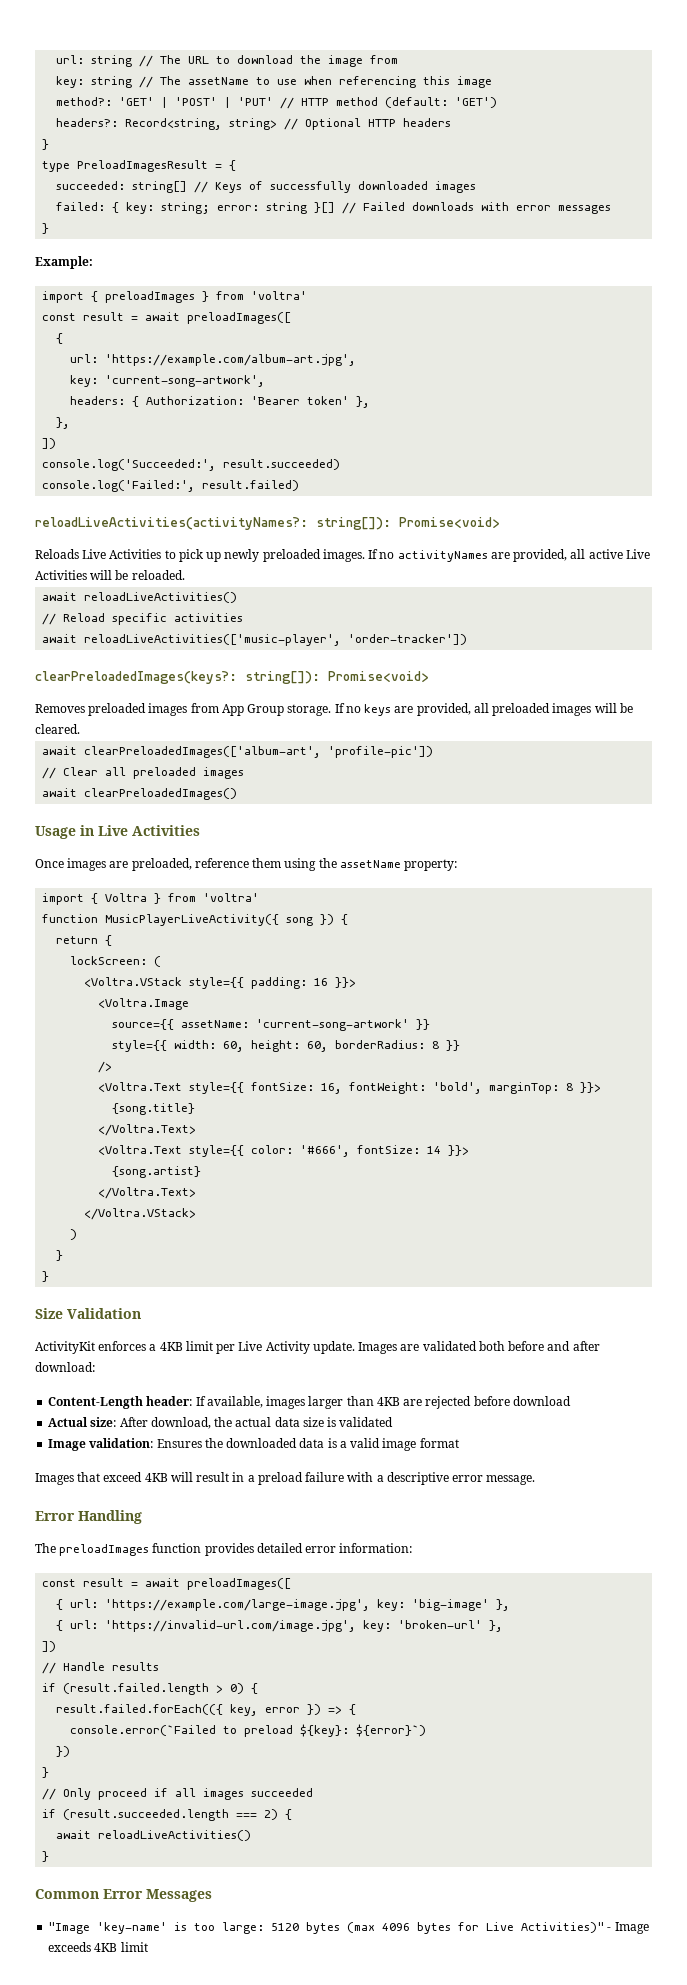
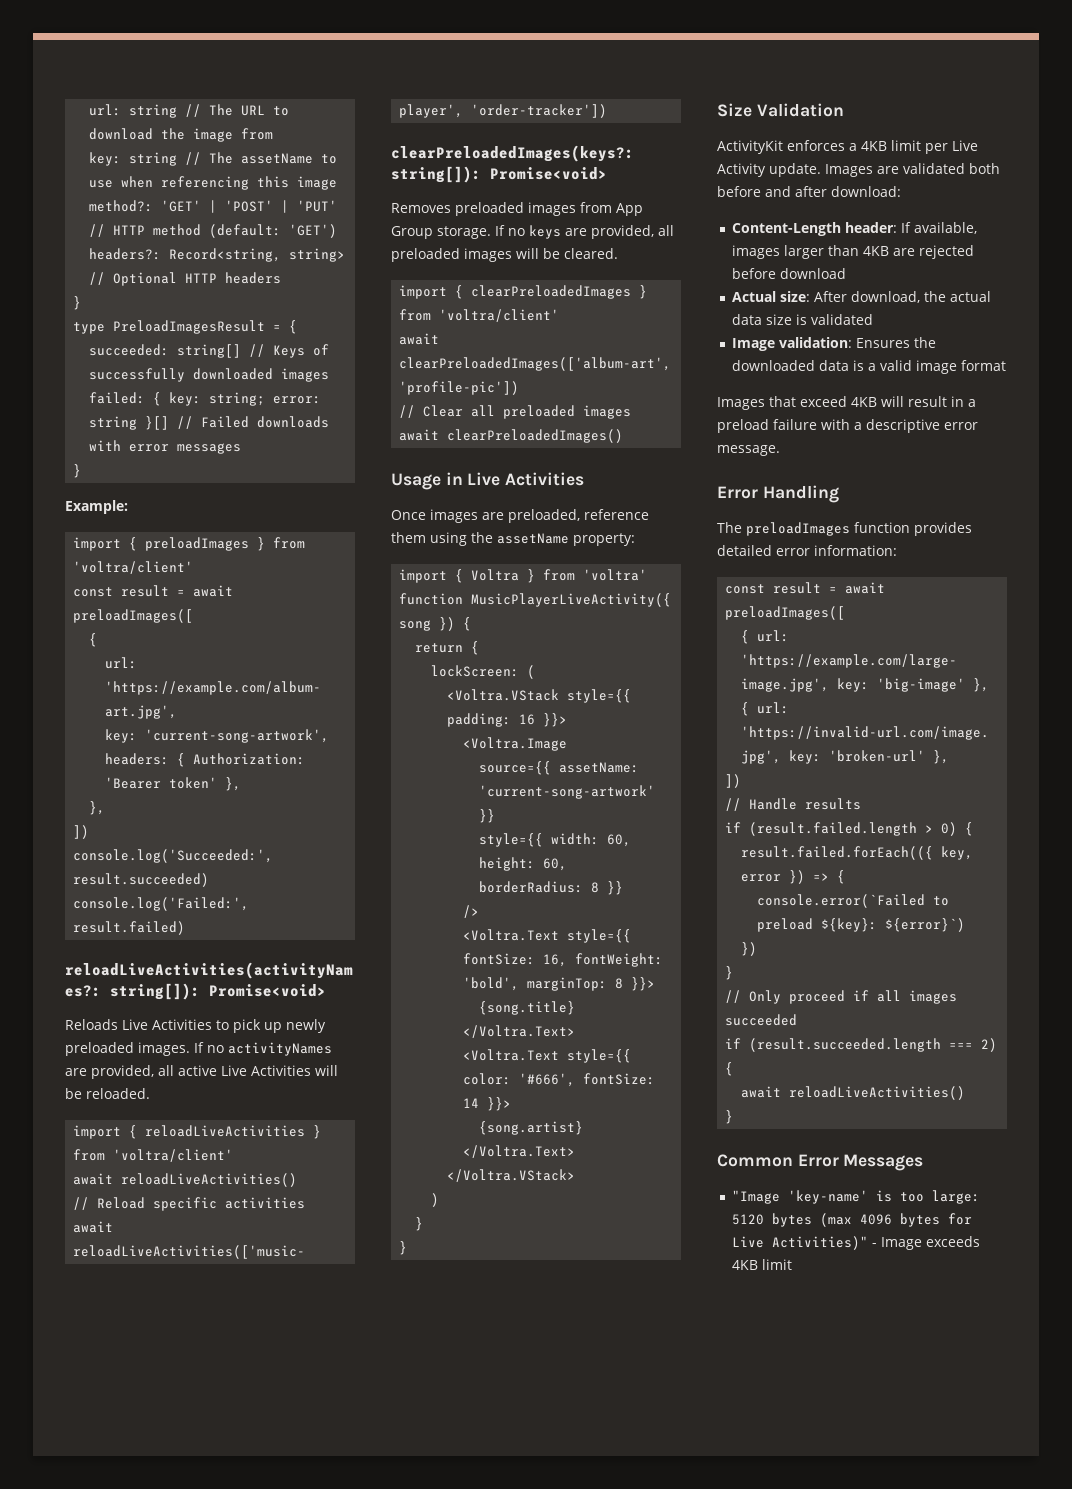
- import { preloadImages } from 'voltra'
+ import { preloadImages } from 'voltra/client'
+ import { reloadLiveActivities } from 'voltra/client'
+ import { clearPreloadedImages } from 'voltra/client'

